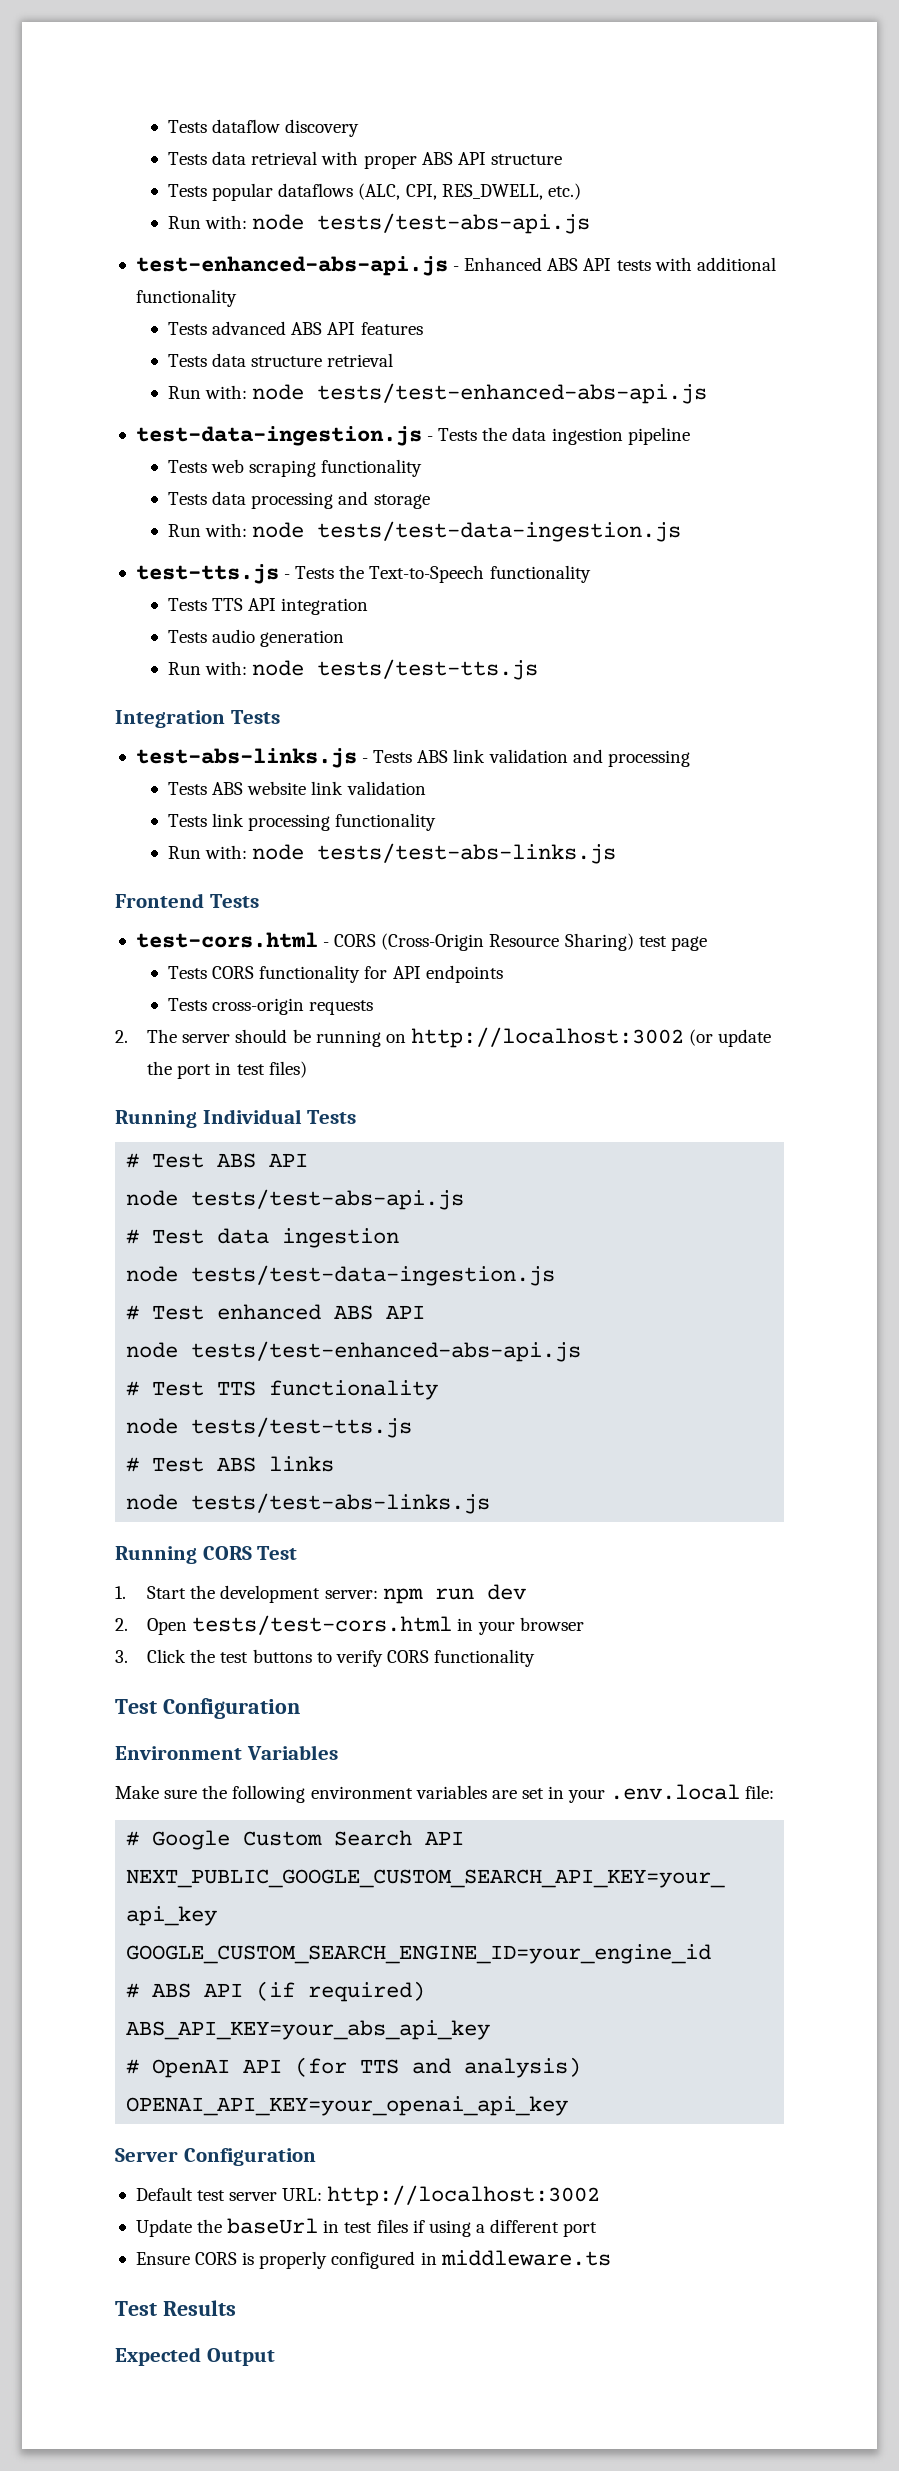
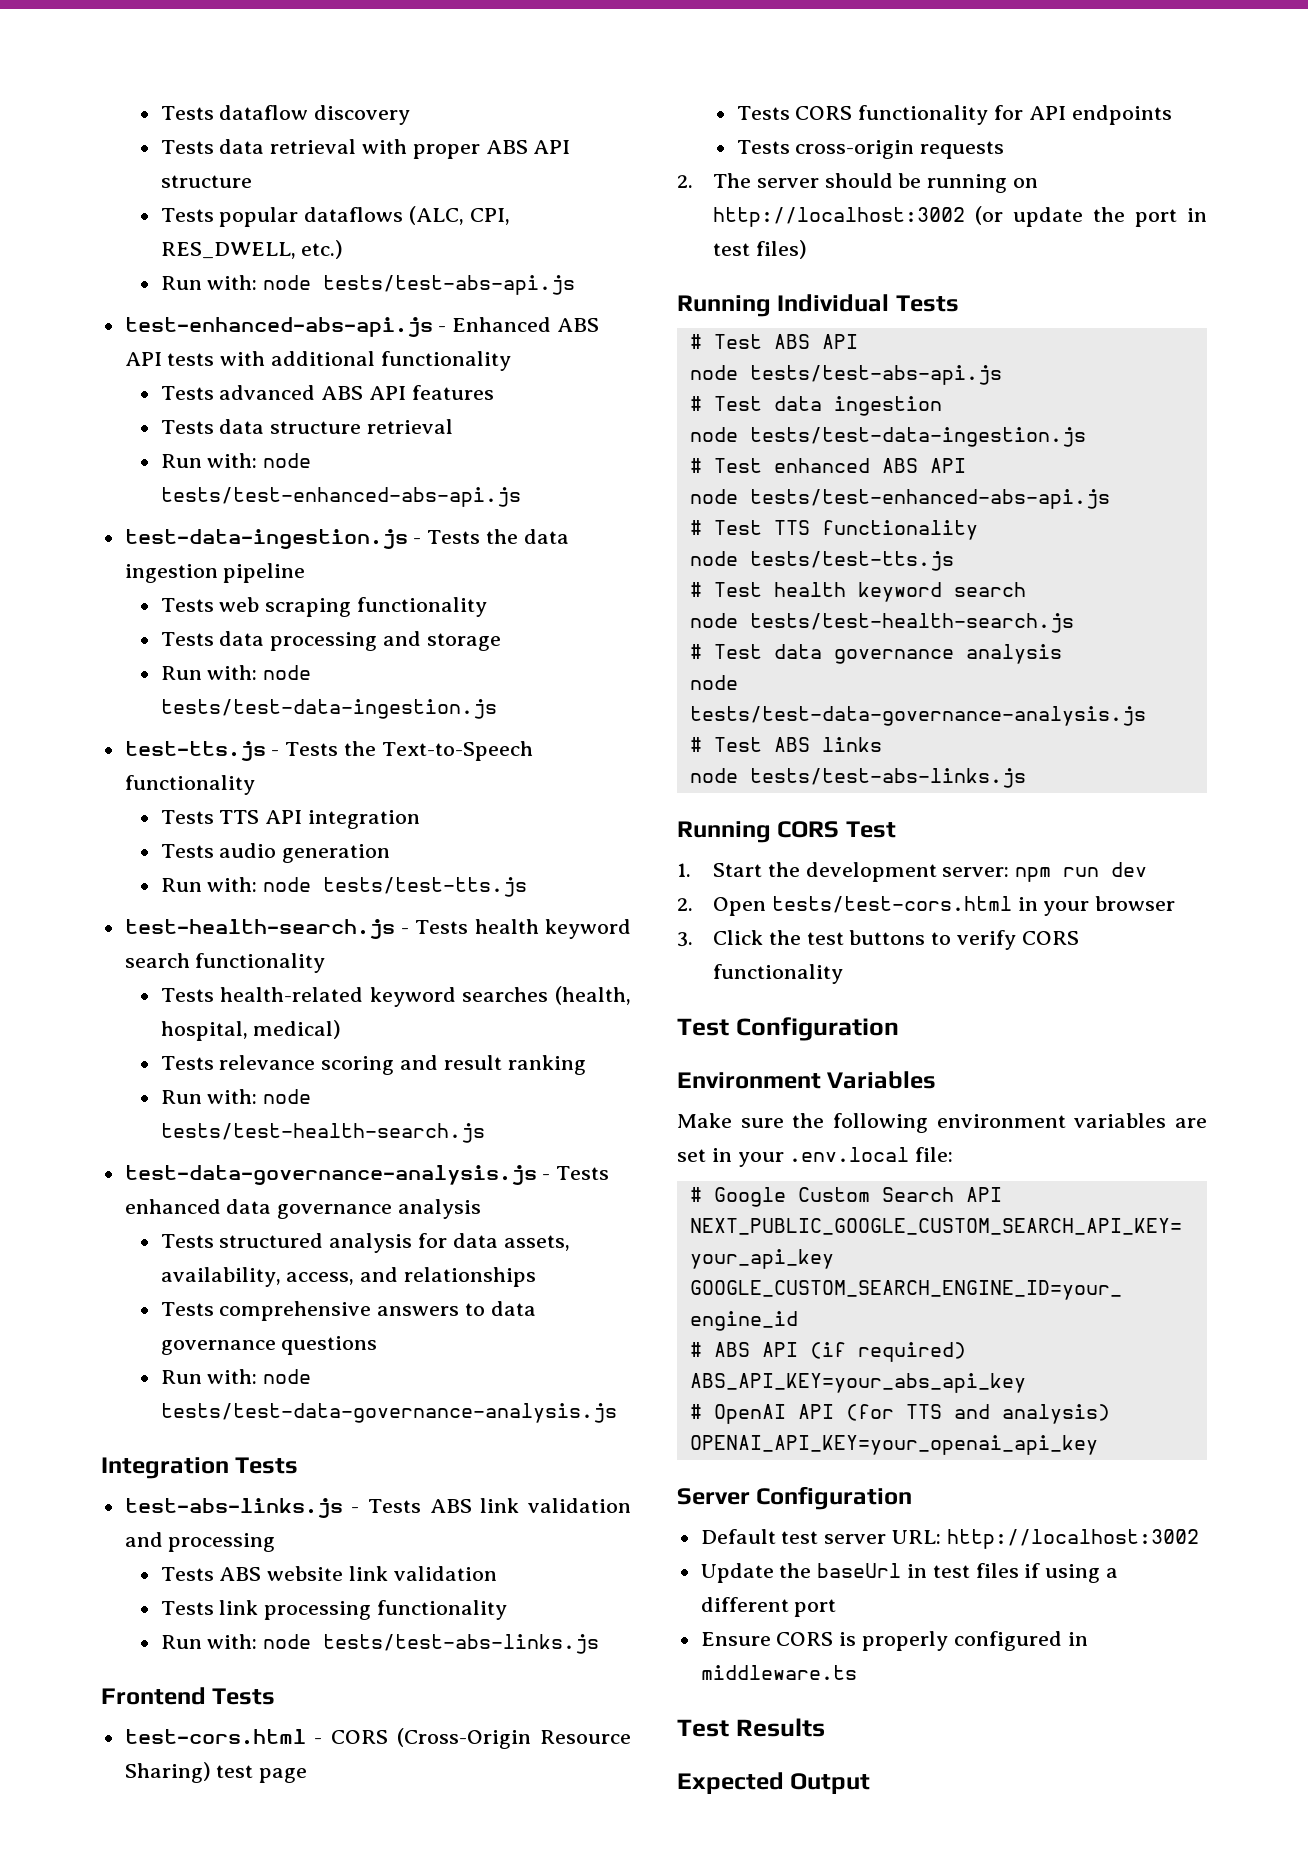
+ test-health-search.js - Tests health keyword search functionality
+ Tests health-related keyword searches (health, hospital, medical)
+ Tests relevance scoring and result ranking
+ Run with: node tests/test-health-search.js
+ test-data-governance-analysis.js - Tests enhanced data governance analysis
+ Tests structured analysis for data assets, availability, access, and relationships
+ Tests comprehensive answers to data governance questions
+ Run with: node tests/test-data-governance-analysis.js
+ # Test health keyword search
+ node tests/test-health-search.js
+ # Test data governance analysis
+ node tests/test-data-governance-analysis.js

